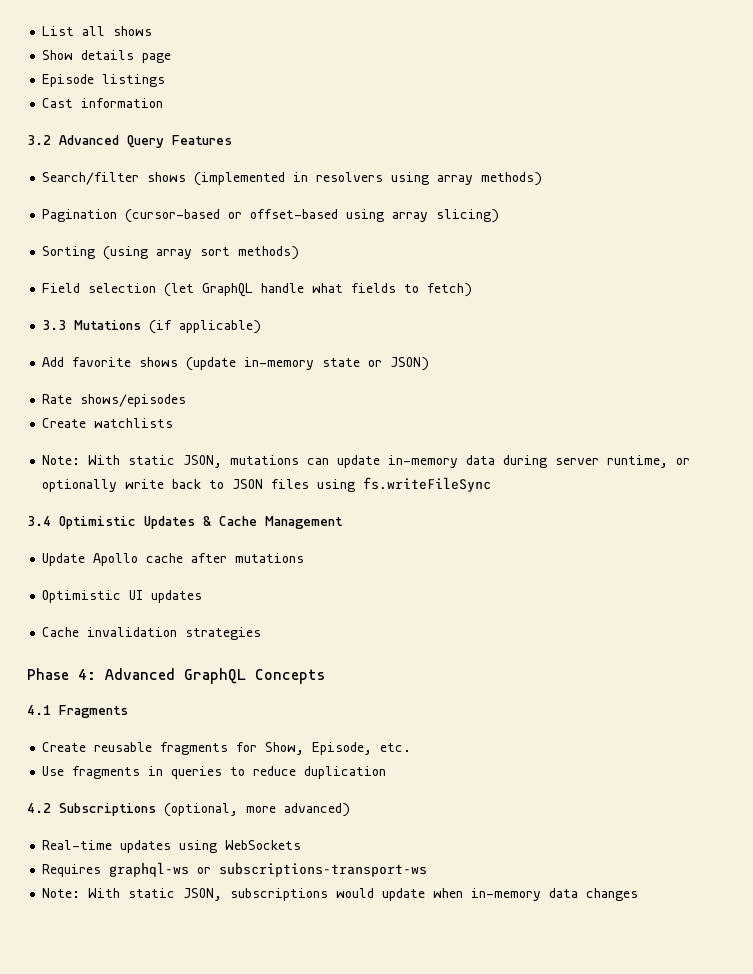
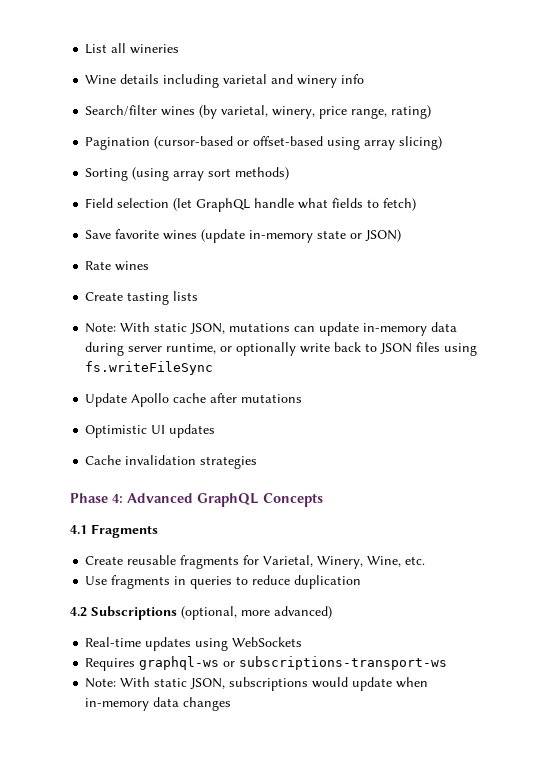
- List all shows
- Show details page
- Episode listings
- Cast information
- 3.2 Advanced Query Features
- Search/filter shows (implemented in resolvers using array methods)
+ List all wineries
+ Wine details including varietal and winery info
+ Search/filter wines (by varietal, winery, price range, rating)
- 3.3 Mutations (if applicable)
- Add favorite shows (update in-memory state or JSON)
+ Save favorite wines (update in-memory state or JSON)
- Rate shows/episodes
- Create watchlists
+ Rate wines
+ Create tasting lists
- 3.4 Optimistic Updates & Cache Management
- Create reusable fragments for Show, Episode, etc.
+ Create reusable fragments for Varietal, Winery, Wine, etc.

